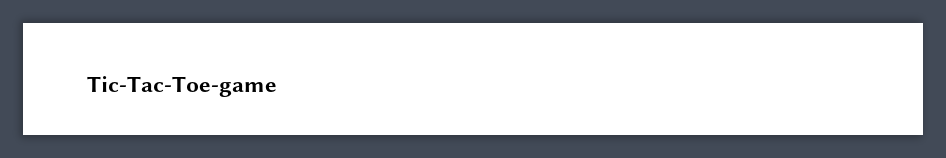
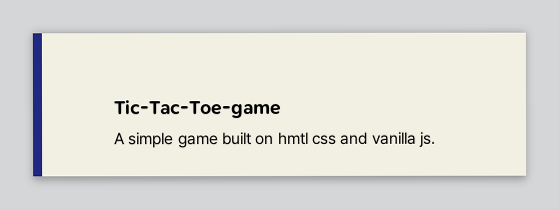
+ A simple game built on hmtl css and vanilla js.

